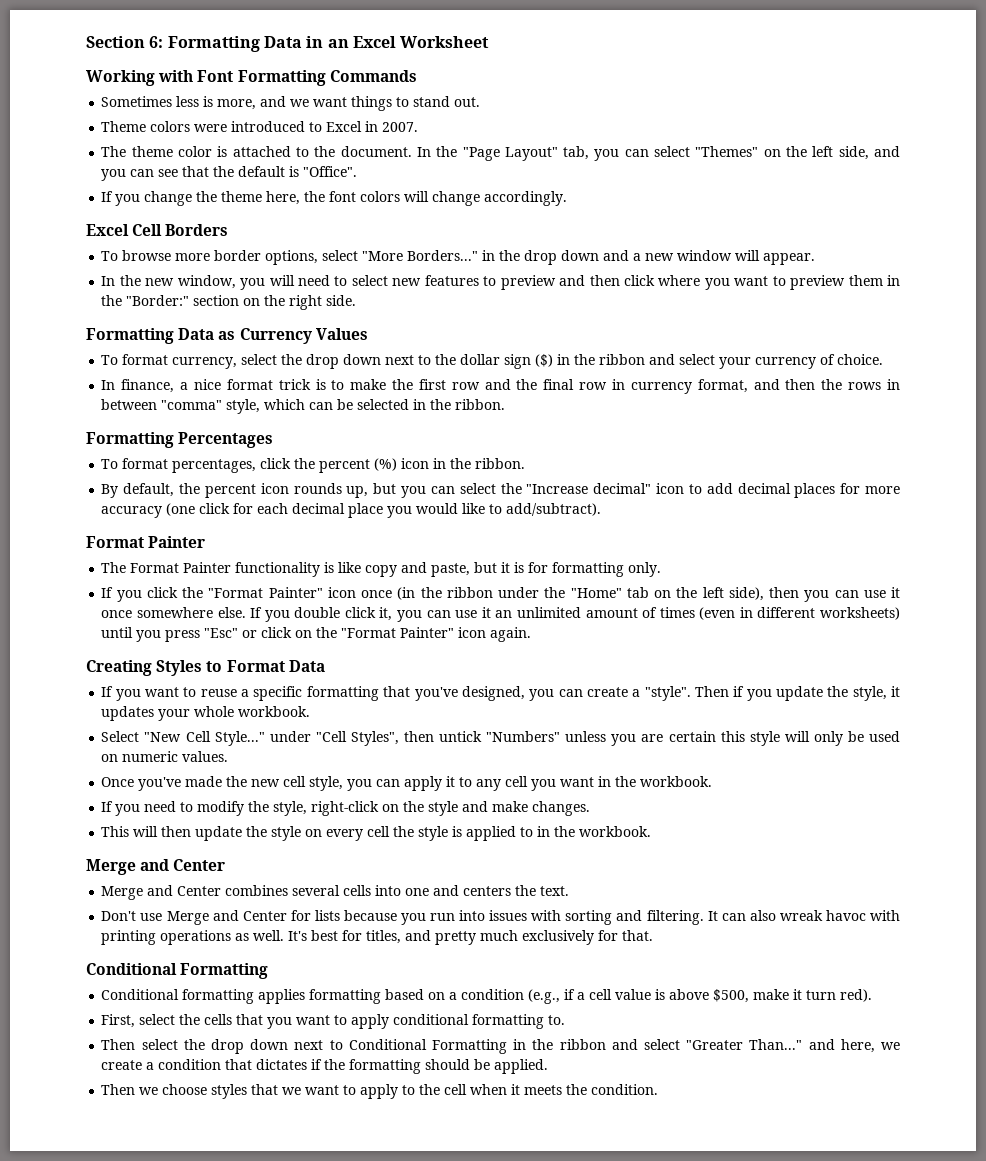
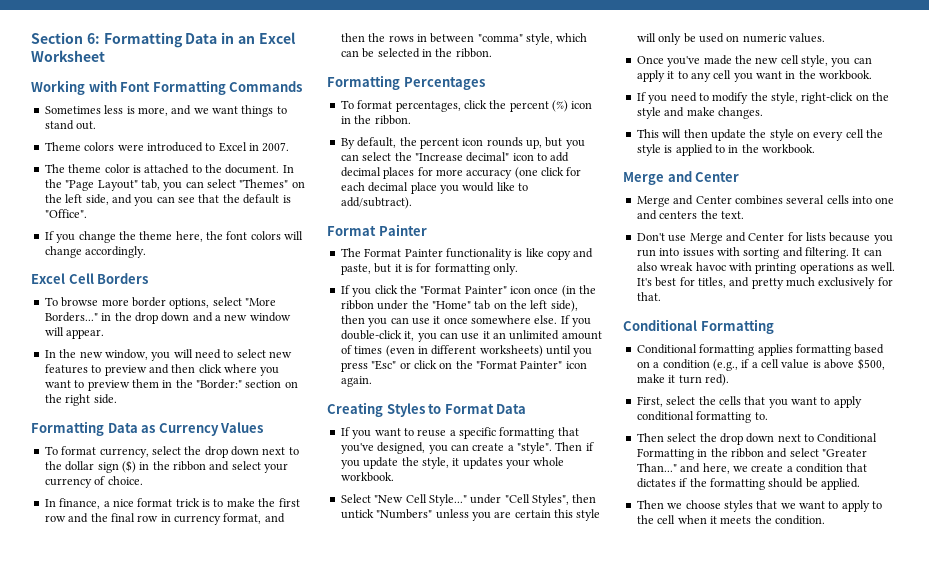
- If you double click it, you can use it an unlimited amount of times (even in different worksheets) until you press "Esc" or click on the "Format Painter" icon again.
+ If you double-click it, you can use it an unlimited amount of times (even in different worksheets) until you press "Esc" or click on the "Format Painter" icon again.

